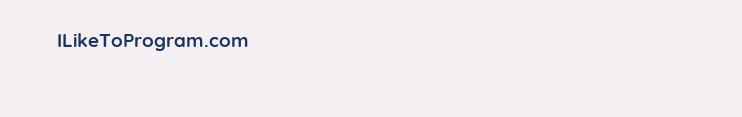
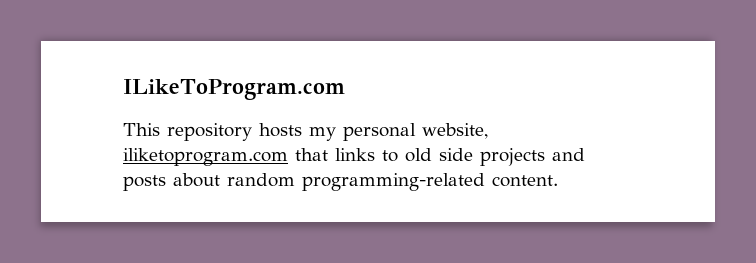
+ This repository hosts my personal website, iliketoprogram.com that links to old side projects and posts about random programming-related content.

